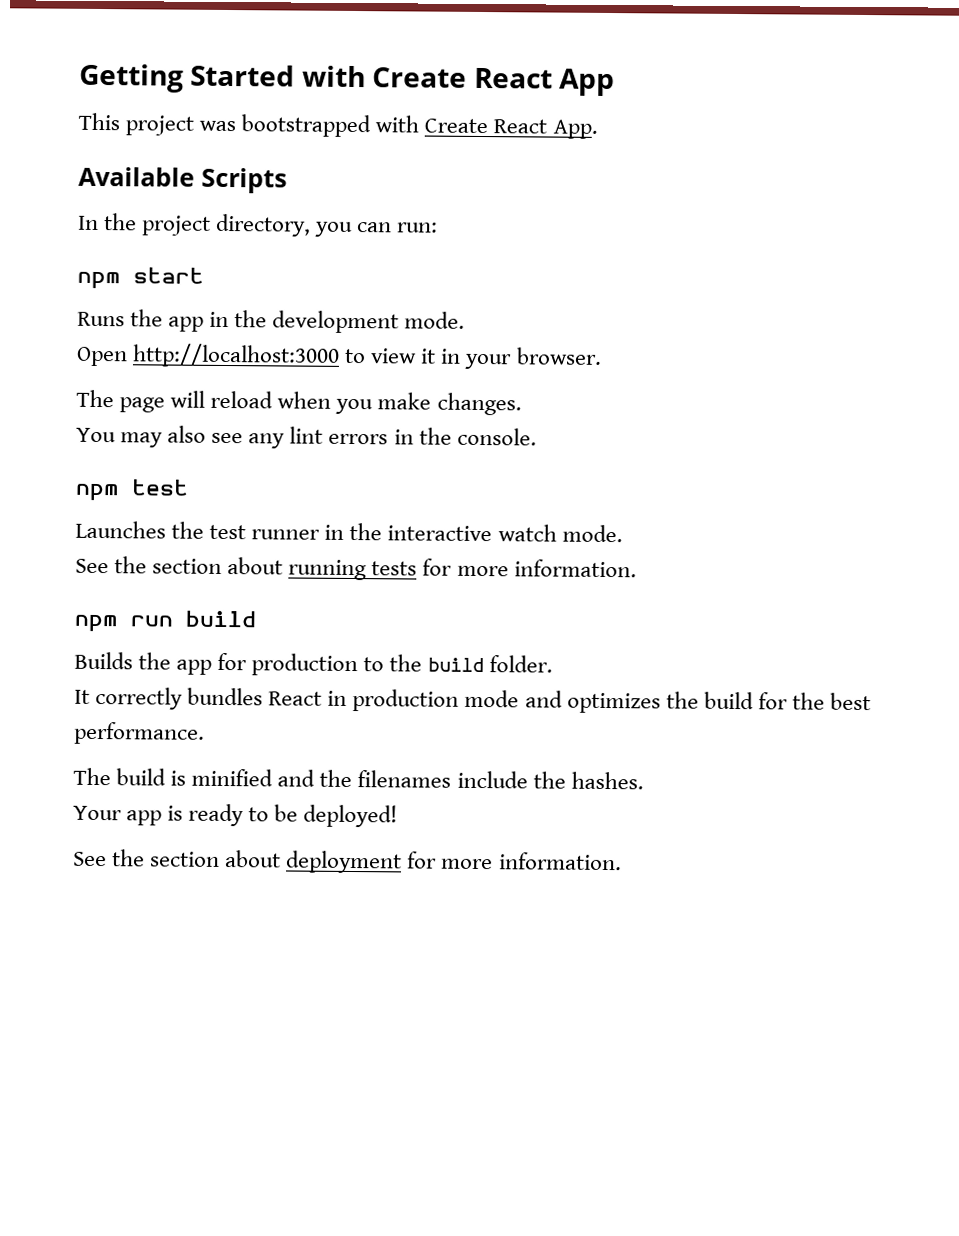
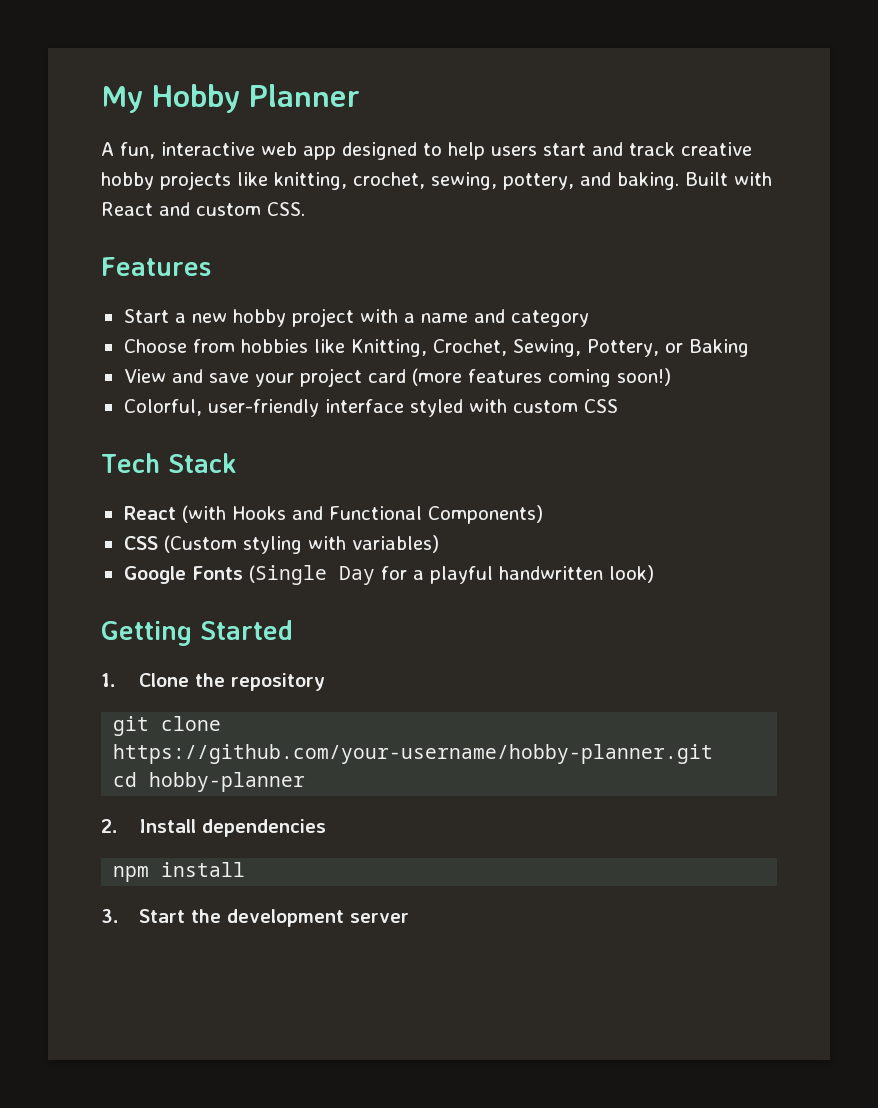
- Getting Started with Create React App
- This project was bootstrapped with Create React App.
- Available Scripts
- In the project directory, you can run:
- npm start
- Runs the app in the development mode.
- Open http://localhost:3000 to view it in your browser.
- The page will reload when you make changes.
- You may also see any lint errors in the console.
- npm test
- Launches the test runner in the interactive watch mode.
- See the section about running tests for more information.
- npm run build
- Builds the app for production to the build folder.
- It correctly bundles React in production mode and optimizes the build for the best performance.
- The build is minified and the filenames include the hashes.
- Your app is ready to be deployed!
- See the section about deployment for more information.
+ My Hobby Planner
+ A fun, interactive web app designed to help users start and track creative hobby projects like knitting, crochet, sewing, pottery, and baking. Built with React and custom CSS.
+ Features
+ Start a new hobby project with a name and category
+ Choose from hobbies like Knitting, Crochet, Sewing, Pottery, or Baking
+ View and save your project card (more features coming soon!)
+ Colorful, user-friendly interface styled with custom CSS
+ Tech Stack
+ React (with Hooks and Functional Components)
+ CSS (Custom styling with variables)
+ Google Fonts (Single Day for a playful handwritten look)
+ Getting Started
+ 1. Clone the repository
+ git clone https://github.com/your-username/hobby-planner.git
+ cd hobby-planner
+ 2. Install dependencies
+ npm install
+ 3. Start the development server

